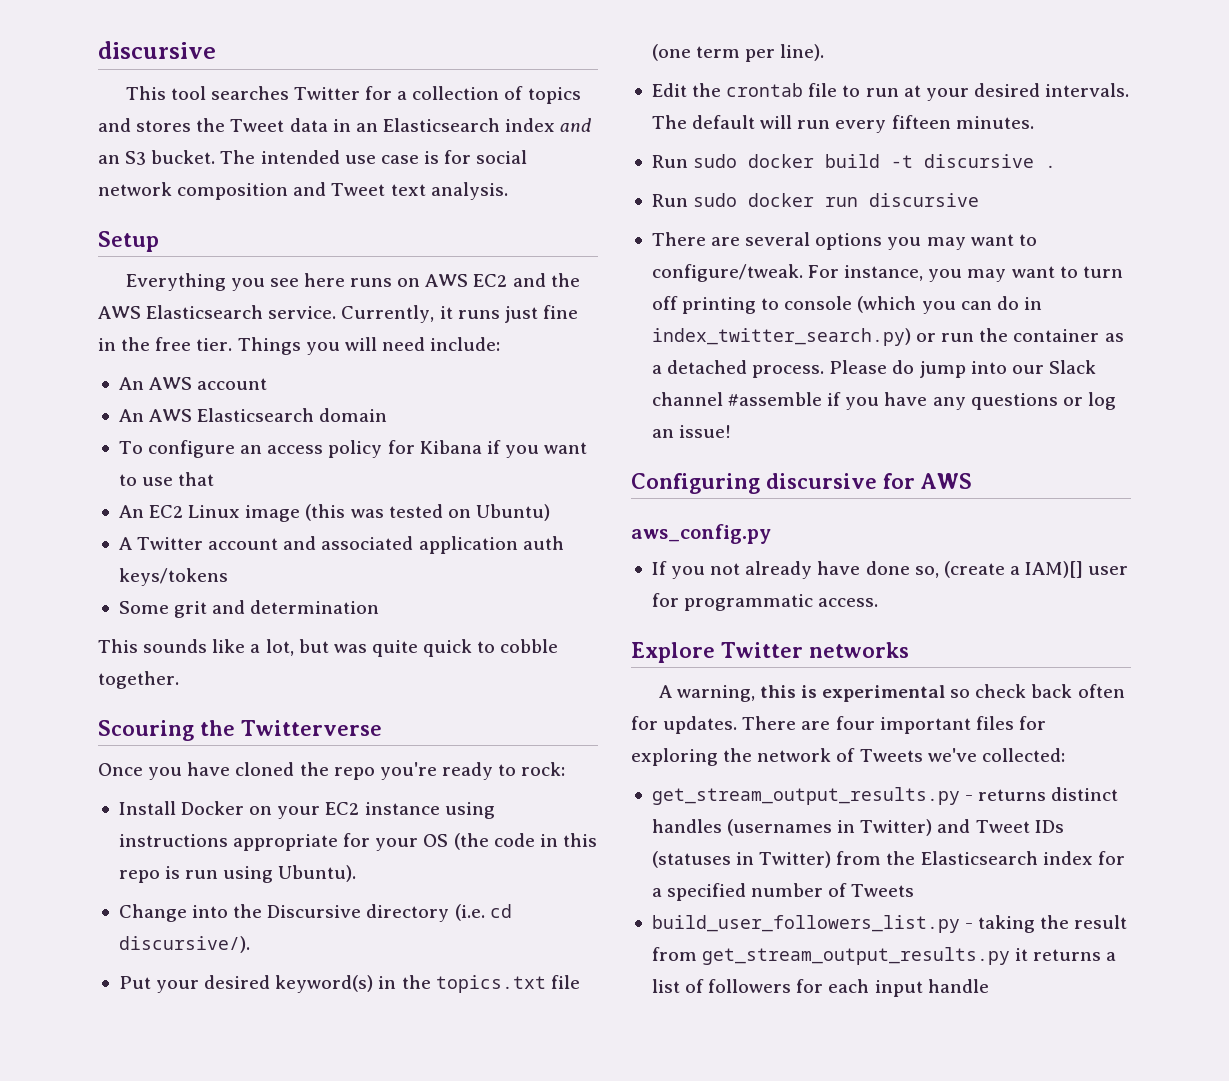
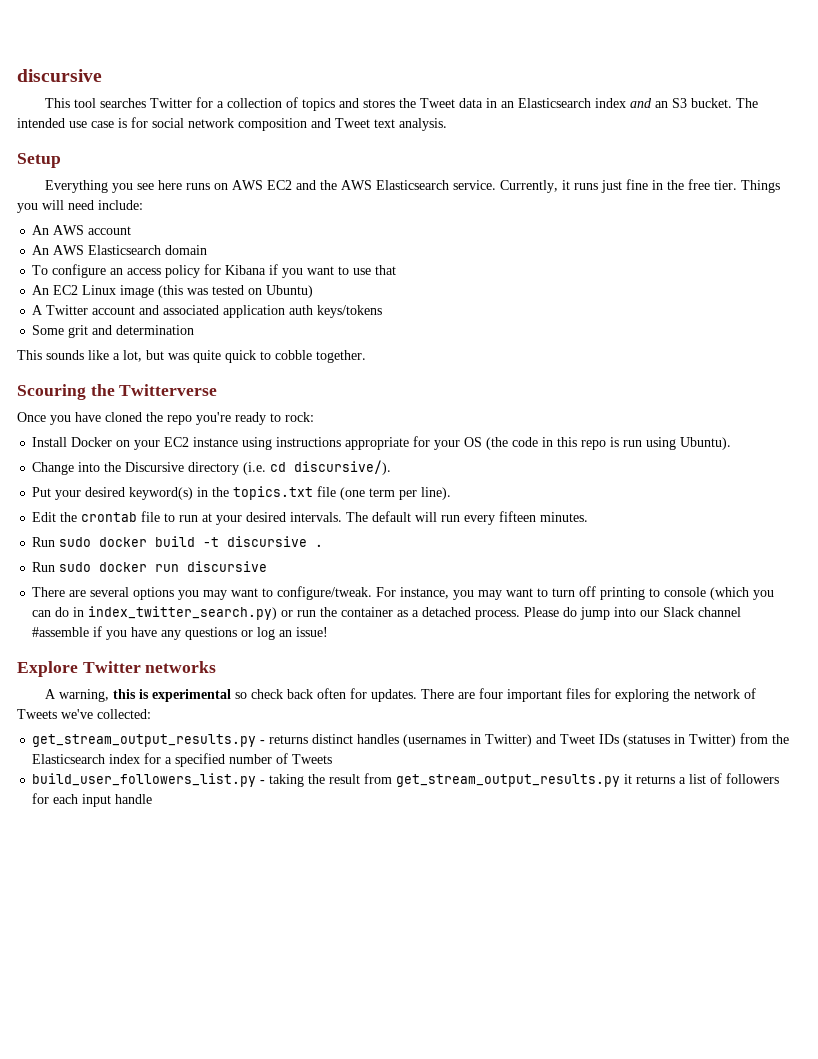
- Configuring discursive for AWS
- aws_config.py
- If you not already have done so, (create a IAM)[] user for programmatic access.

